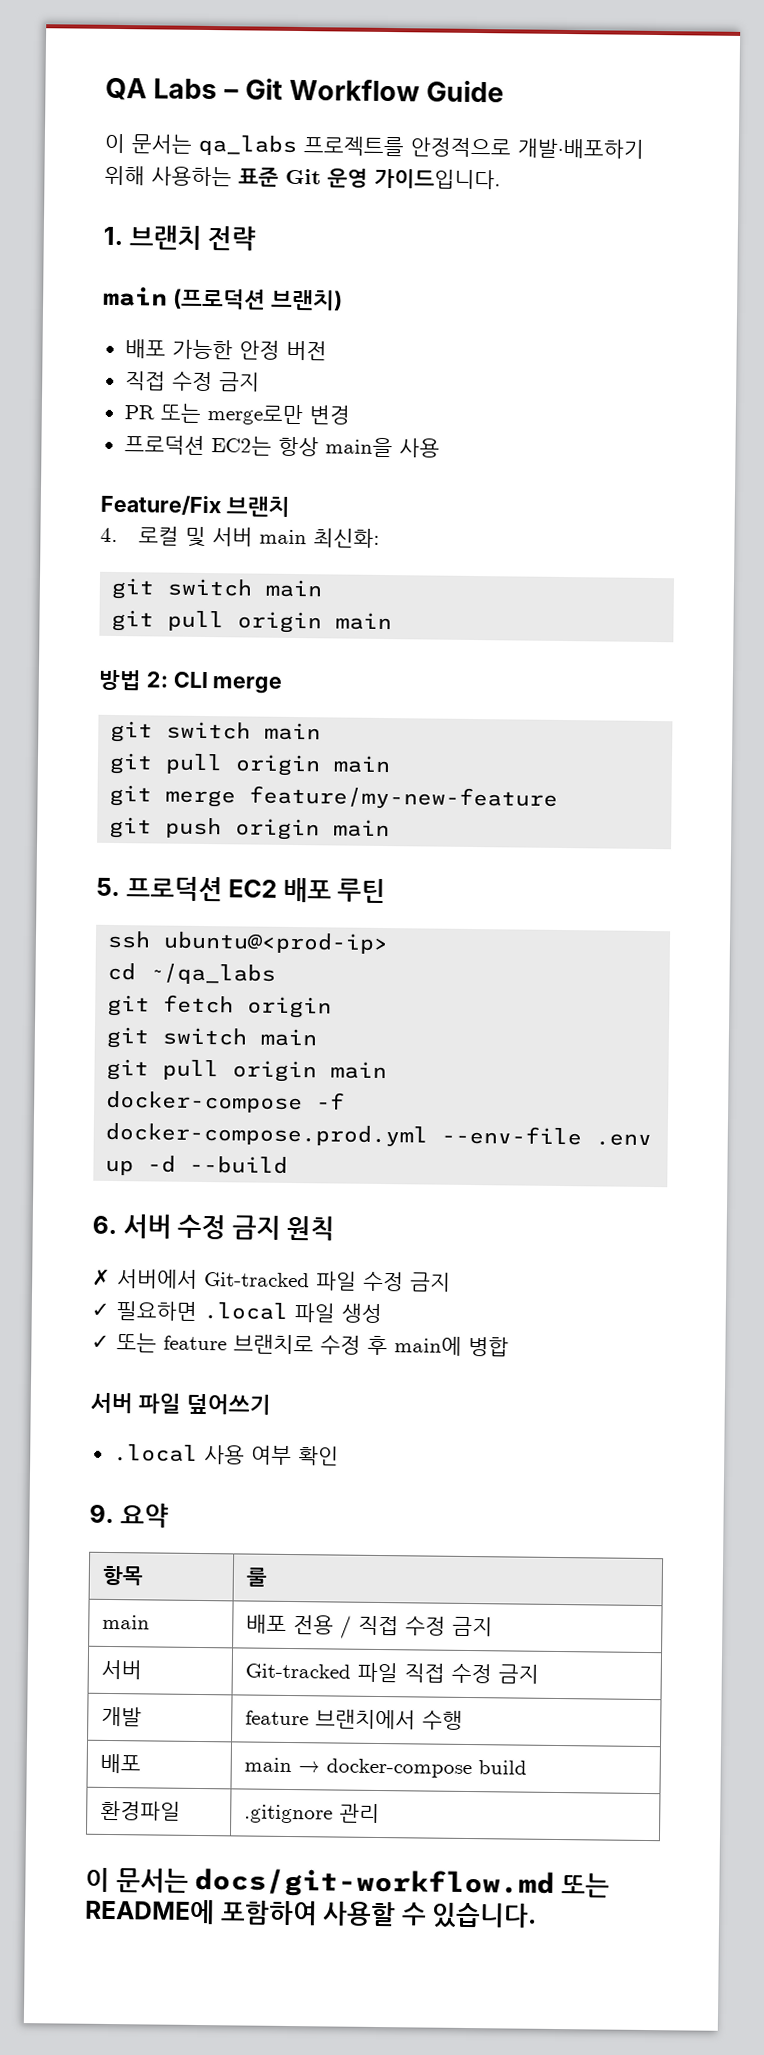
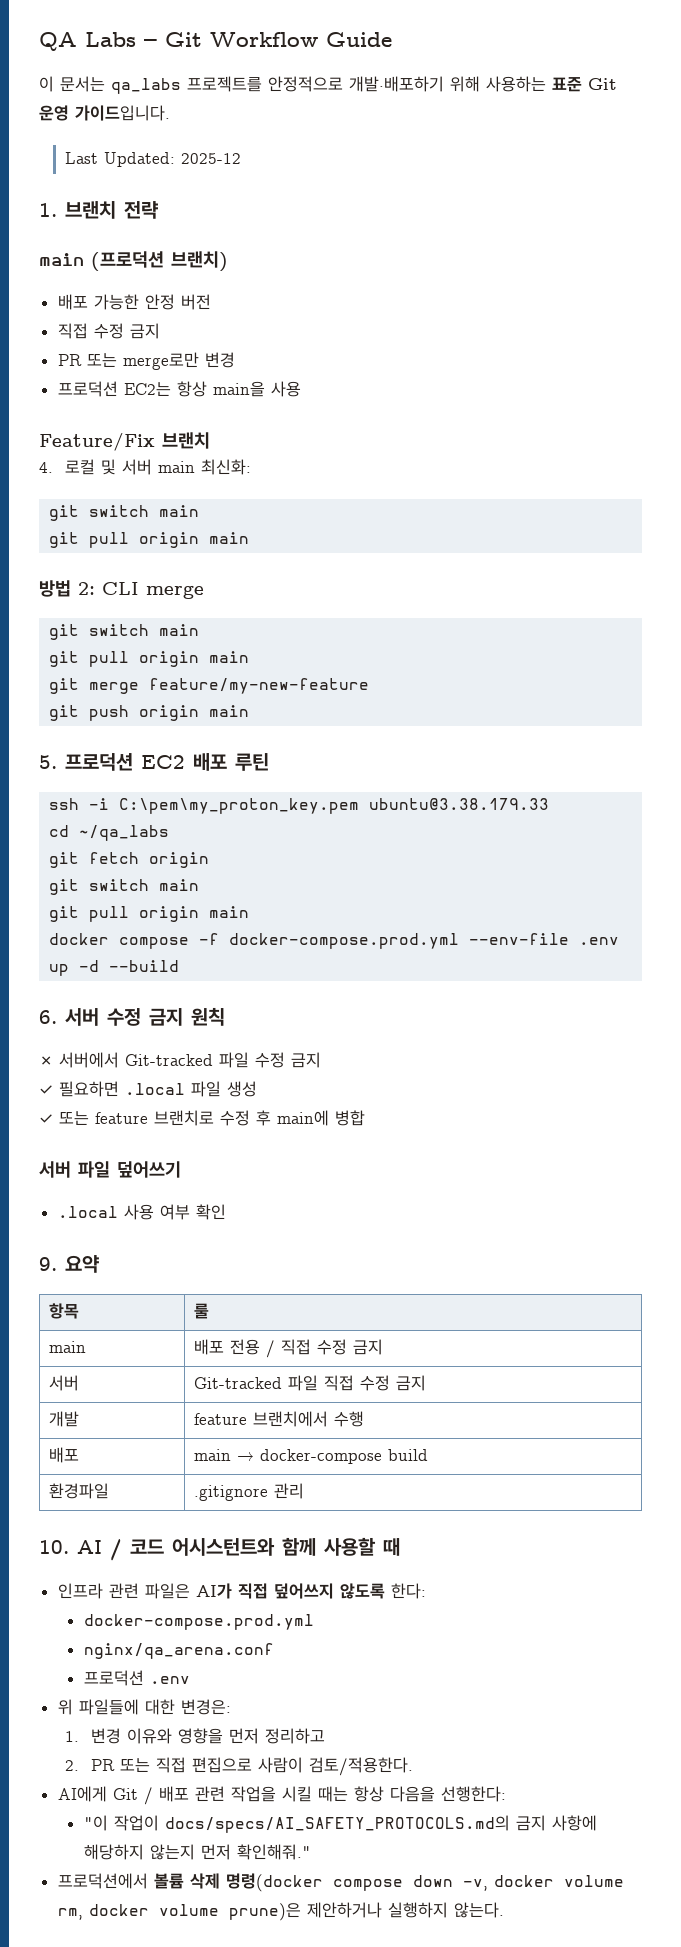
+ Last Updated: 2025-12
- ssh ubuntu@<prod-ip>
+ ssh -i C:\pem\my_proton_key.pem ubuntu@3.38.179.33
- docker-compose -f docker-compose.prod.yml --env-file .env up -d --build
+ docker compose -f docker-compose.prod.yml --env-file .env up -d --build
- 이 문서는 docs/git-workflow.md 또는 README에 포함하여 사용할 수 있습니다.
+ 10. AI / 코드 어시스턴트와 함께 사용할 때
+ 인프라 관련 파일은 AI가 직접 덮어쓰지 않도록 한다:
+ docker-compose.prod.yml
+ nginx/qa_arena.conf
+ 프로덕션 .env
+ 위 파일들에 대한 변경은:
+ 1. 변경 이유와 영향을 먼저 정리하고
+ 2. PR 또는 직접 편집으로 사람이 검토/적용한다.
+ AI에게 Git / 배포 관련 작업을 시킬 때는 항상 다음을 선행한다:
+ "이 작업이 docs/specs/AI_SAFETY_PROTOCOLS.md의 금지 사항에 해당하지 않는지 먼저 확인해줘."
+ 프로덕션에서 볼륨 삭제 명령(docker compose down -v, docker volume rm, docker volume prune)은 제안하거나 실행하지 않는다.

